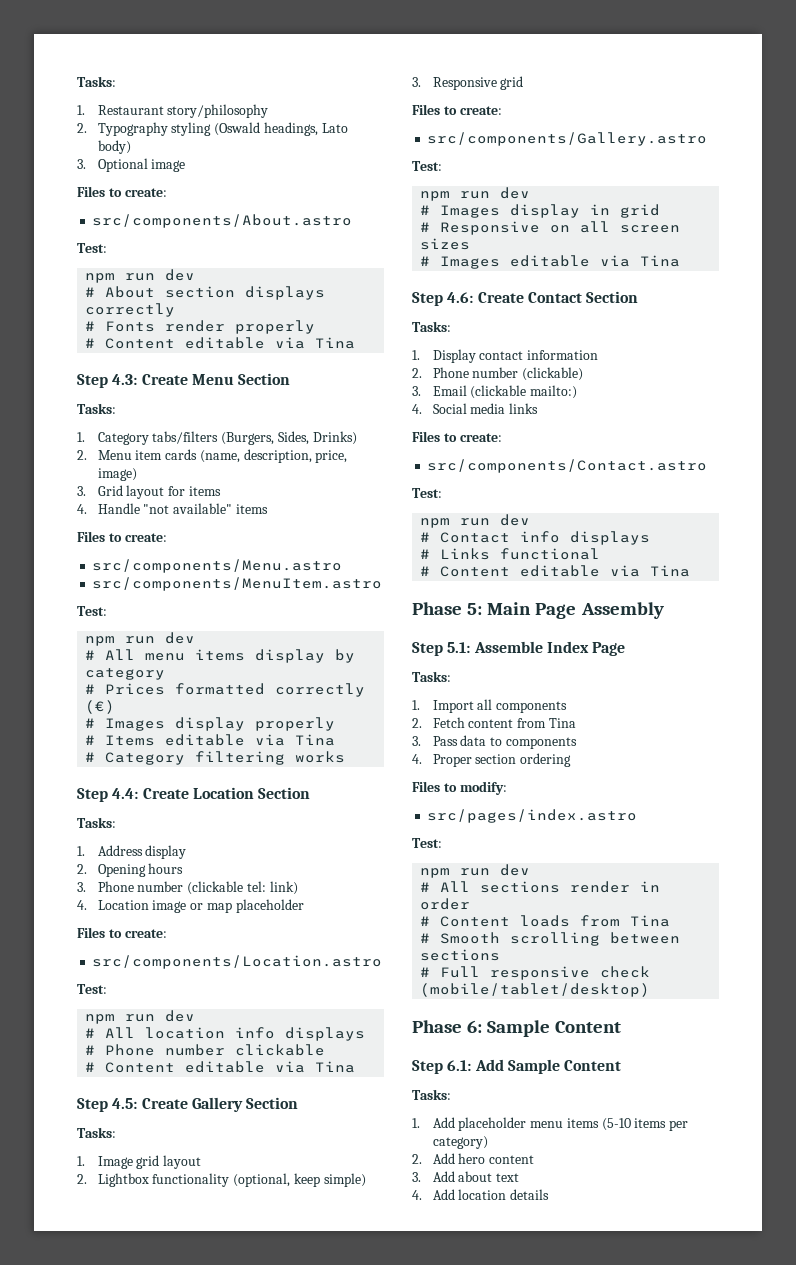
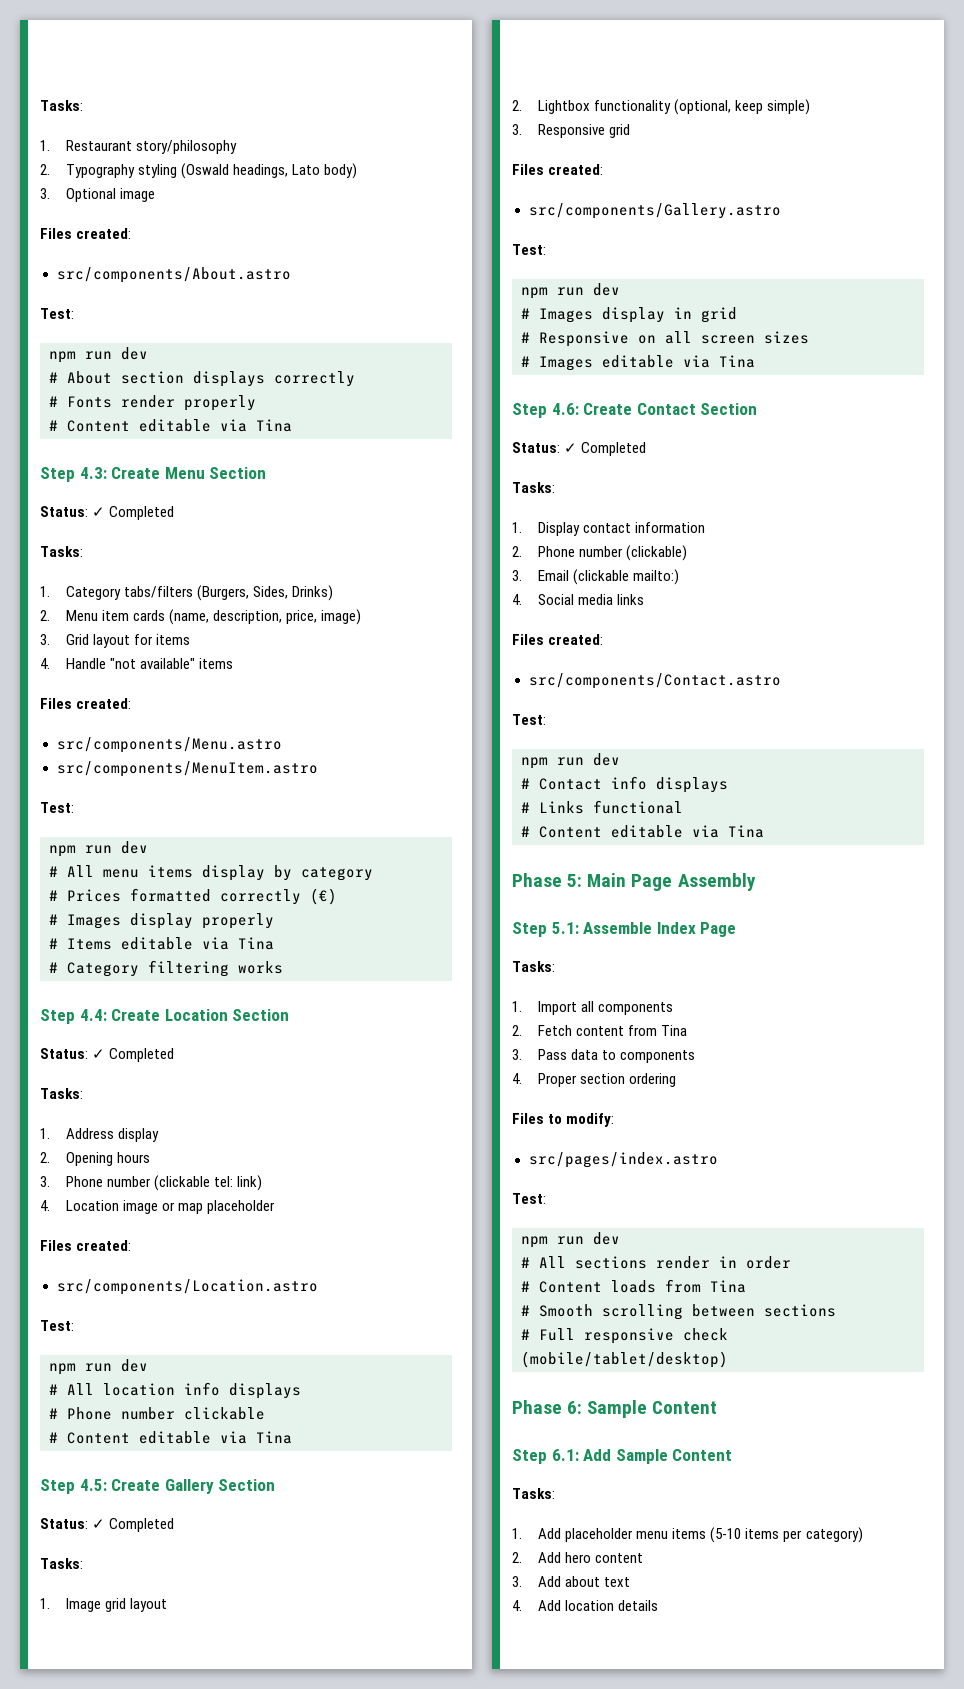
  3. Optional image
- Files to create:
+ Files created:
  Step 4.3: Create Menu Section
+ Status: ✓ Completed
  4. Handle "not available" items
- Files to create:
+ Files created:
  Step 4.4: Create Location Section
+ Status: ✓ Completed
  4. Location image or map placeholder
- Files to create:
+ Files created:
  Step 4.5: Create Gallery Section
+ Status: ✓ Completed
  3. Responsive grid
- Files to create:
+ Files created:
  Step 4.6: Create Contact Section
+ Status: ✓ Completed
  4. Social media links
- Files to create:
+ Files created:

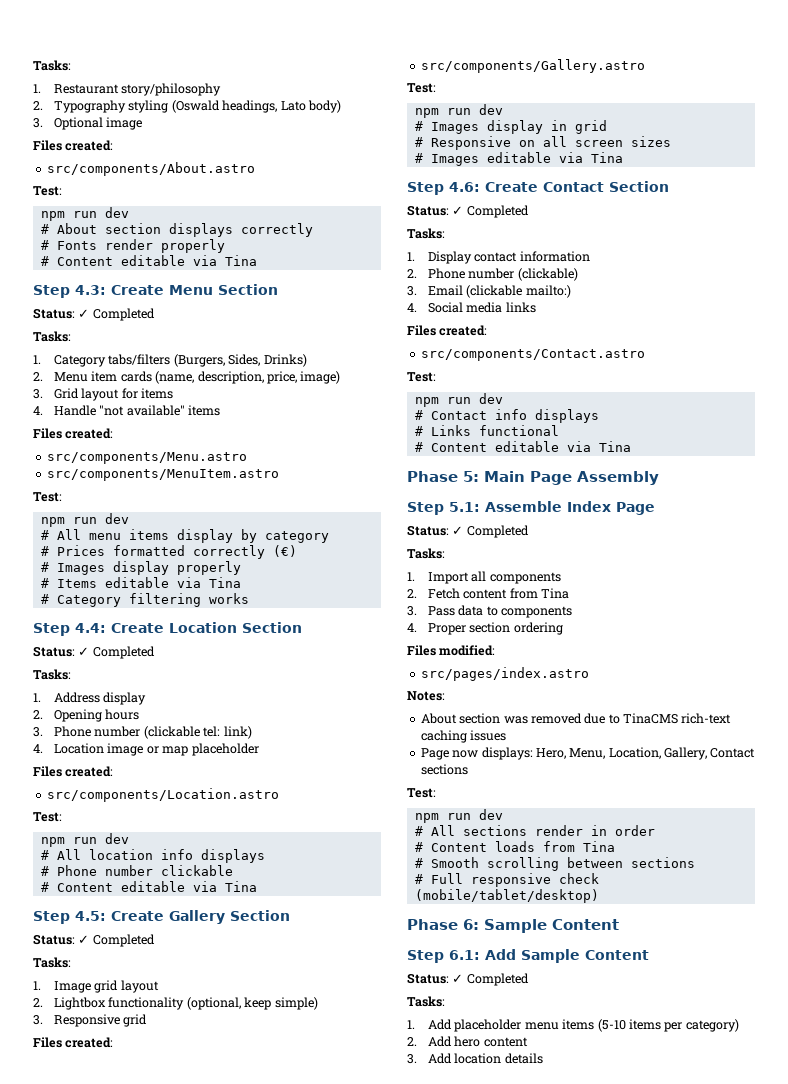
  Step 5.1: Assemble Index Page
+ Status: ✓ Completed
- Files to modify:
+ Files modified:
+ Notes:
+ About section was removed due to TinaCMS rich-text caching issues
+ Page now displays: Hero, Menu, Location, Gallery, Contact sections
  Step 6.1: Add Sample Content
+ Status: ✓ Completed
- 3. Add about text
- 4. Add location details
+ 3. Add location details

